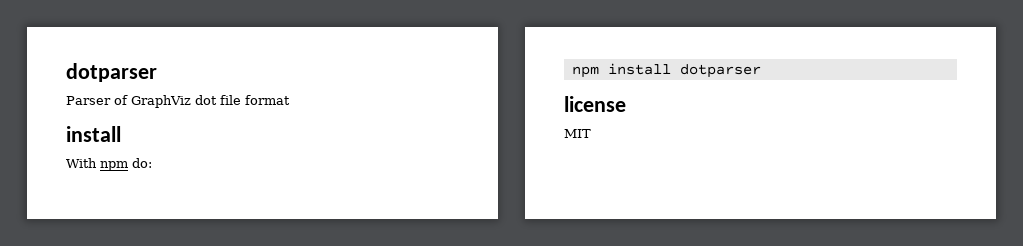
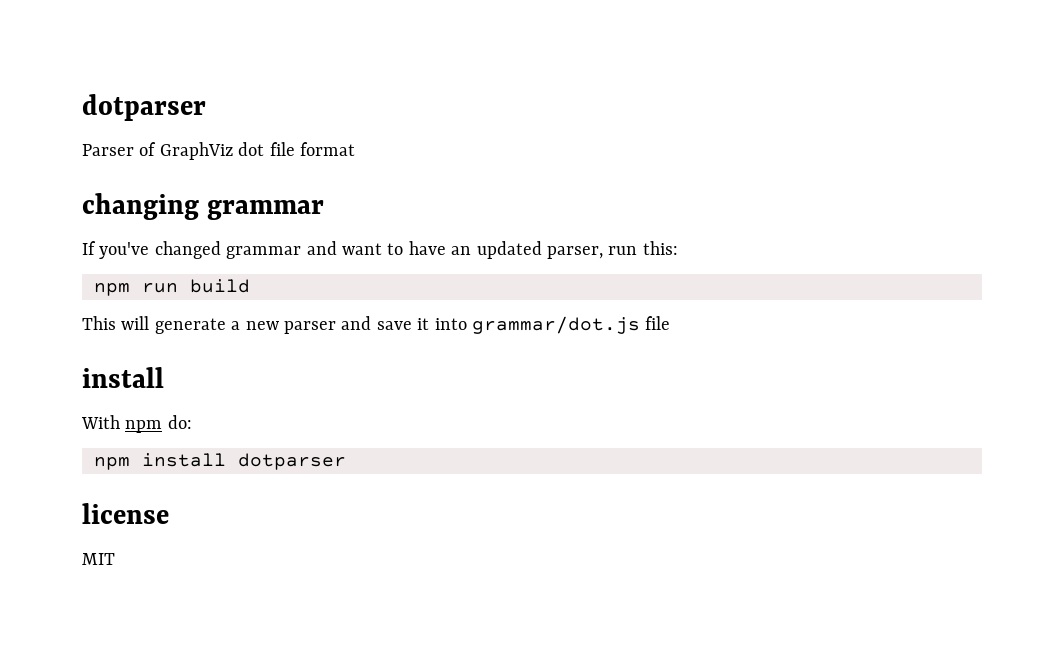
+ changing grammar
+ If you've changed grammar and want to have an updated parser, run this:
+ npm run build
+ This will generate a new parser and save it into grammar/dot.js file

